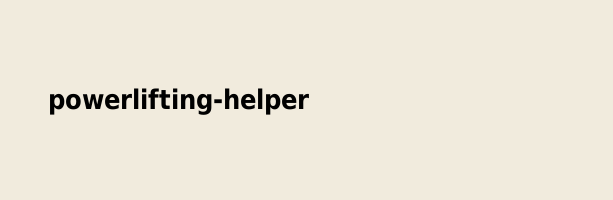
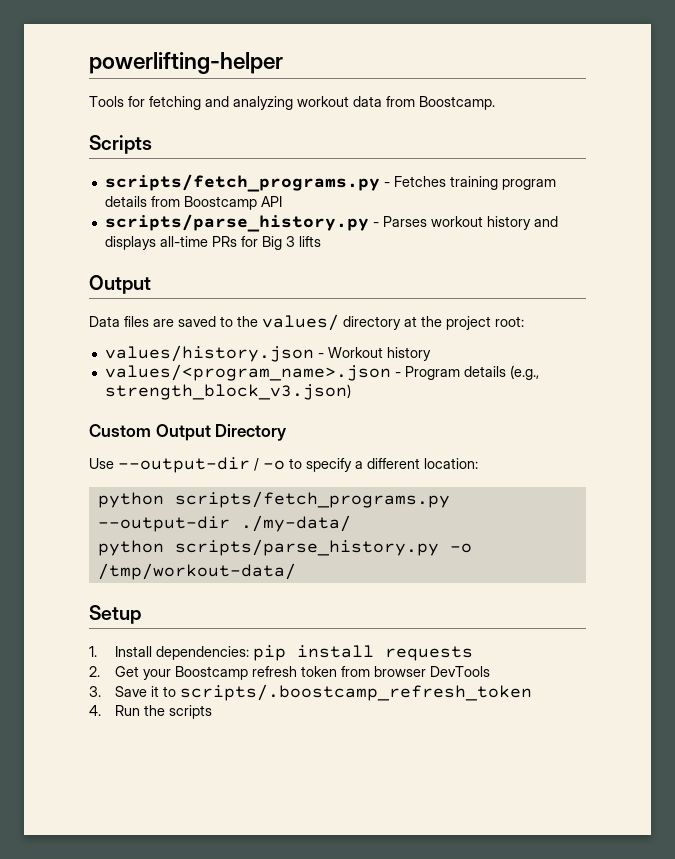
+ Tools for fetching and analyzing workout data from Boostcamp.
+ Scripts
+ scripts/fetch_programs.py - Fetches training program details from Boostcamp API
+ scripts/parse_history.py - Parses workout history and displays all-time PRs for Big 3 lifts
+ Output
+ Data files are saved to the values/ directory at the project root:
+ values/history.json - Workout history
+ values/<program_name>.json - Program details (e.g., strength_block_v3.json)
+ Custom Output Directory
+ Use --output-dir / -o to specify a different location:
+ python scripts/fetch_programs.py --output-dir ./my-data/
+ python scripts/parse_history.py -o /tmp/workout-data/
+ Setup
+ 1. Install dependencies: pip install requests
+ 2. Get your Boostcamp refresh token from browser DevTools
+ 3. Save it to scripts/.boostcamp_refresh_token
+ 4. Run the scripts

